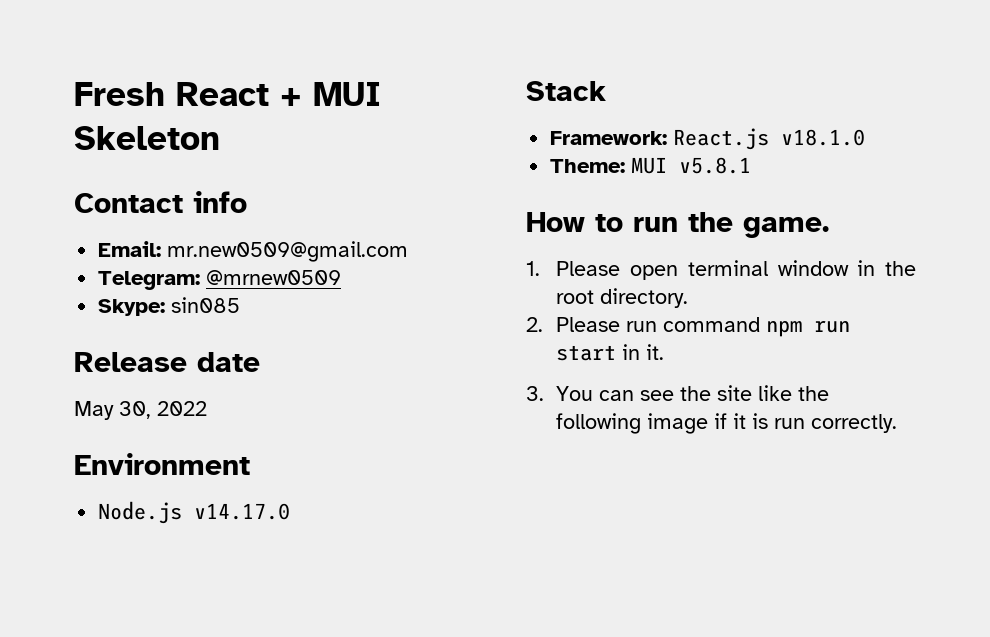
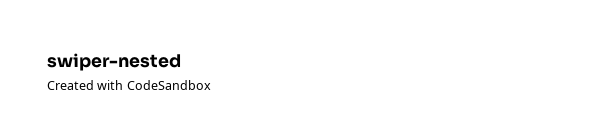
- Fresh React + MUI Skeleton
- Contact info
- Email: mr.new0509@gmail.com
- Telegram: @mrnew0509
- Skype: sin085
- Release date
- May 30, 2022
- Environment
- Node.js v14.17.0
- Stack
- Framework: React.js v18.1.0
- Theme: MUI v5.8.1
- How to run the game.
- 1. Please open terminal window in the root directory.
- 2. Please run command npm run start in it.
- 3. You can see the site like the following image if it is run correctly.
+ swiper-nested
+ Created with CodeSandbox

